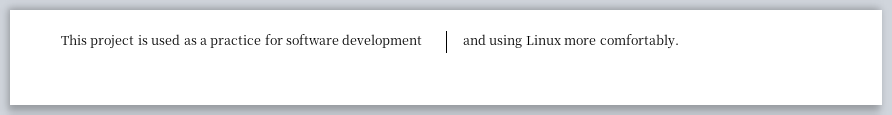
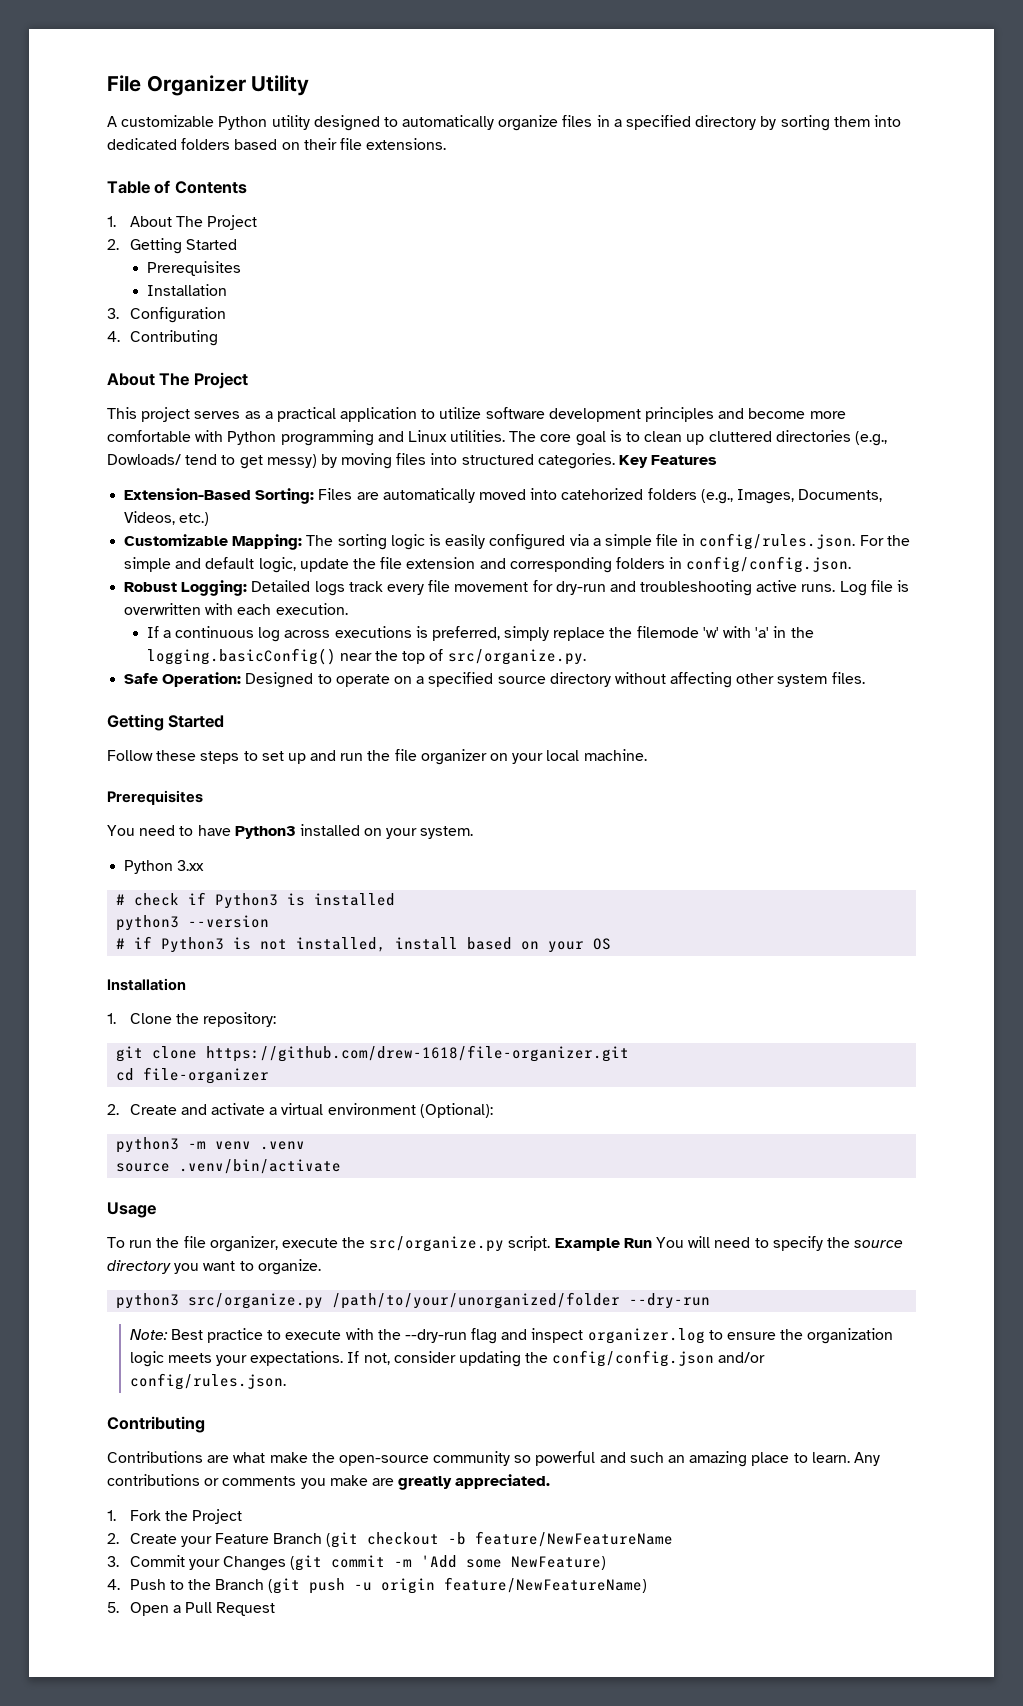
- This project is used as a practice for software development and using Linux more comfortably.
+ File Organizer Utility
+ A customizable Python utility designed to automatically organize files in a specified directory by sorting them into dedicated folders based on their file extensions.
+ Table of Contents
+ 1. About The Project
+ 2. Getting Started
+ Prerequisites
+ Installation
+ 3. Configuration
+ 4. Contributing
+ About The Project
+ This project serves as a practical application to utilize software development principles and become more comfortable with Python programming and Linux utilities. The core goal is to clean up cluttered directories (e.g., Dowloads/ tend to get messy) by moving files into structured categories. Key Features
+ Extension-Based Sorting: Files are automatically moved into catehorized folders (e.g., Images, Documents, Videos, etc.)
+ Customizable Mapping: The sorting logic is easily configured via a simple file in config/rules.json. For the simple and default logic, update the file extension and corresponding folders in config/config.json.
+ Robust Logging: Detailed logs track every file movement for dry-run and troubleshooting active runs. Log file is overwritten with each execution.
+ If a continuous log across executions is preferred, simply replace the filemode 'w' with 'a' in the logging.basicConfig() near the top of src/organize.py.
+ Safe Operation: Designed to operate on a specified source directory without affecting other system files.
+ Getting Started
+ Follow these steps to set up and run the file organizer on your local machine.
+ Prerequisites
+ You need to have Python3 installed on your system.
+ Python 3.xx
+ # check if Python3 is installed
+ python3 --version
+ # if Python3 is not installed, install based on your OS
+ Installation
+ 1. Clone the repository:
+ git clone https://github.com/drew-1618/file-organizer.git
+ cd file-organizer
+ 2. Create and activate a virtual environment (Optional):
+ python3 -m venv .venv
+ source .venv/bin/activate
+ Usage
+ To run the file organizer, execute the src/organize.py script. Example Run You will need to specify the source directory you want to organize.
+ python3 src/organize.py /path/to/your/unorganized/folder --dry-run
+ Note: Best practice to execute with the --dry-run flag and inspect organizer.log to ensure the organization logic meets your expectations. If not, consider updating the config/config.json and/or config/rules.json.
+ Contributing
+ Contributions are what make the open-source community so powerful and such an amazing place to learn. Any contributions or comments you make are greatly appreciated.
+ 1. Fork the Project
+ 2. Create your Feature Branch (git checkout -b feature/NewFeatureName
+ 3. Commit your Changes (git commit -m 'Add some NewFeature)
+ 4. Push to the Branch (git push -u origin feature/NewFeatureName)
+ 5. Open a Pull Request

